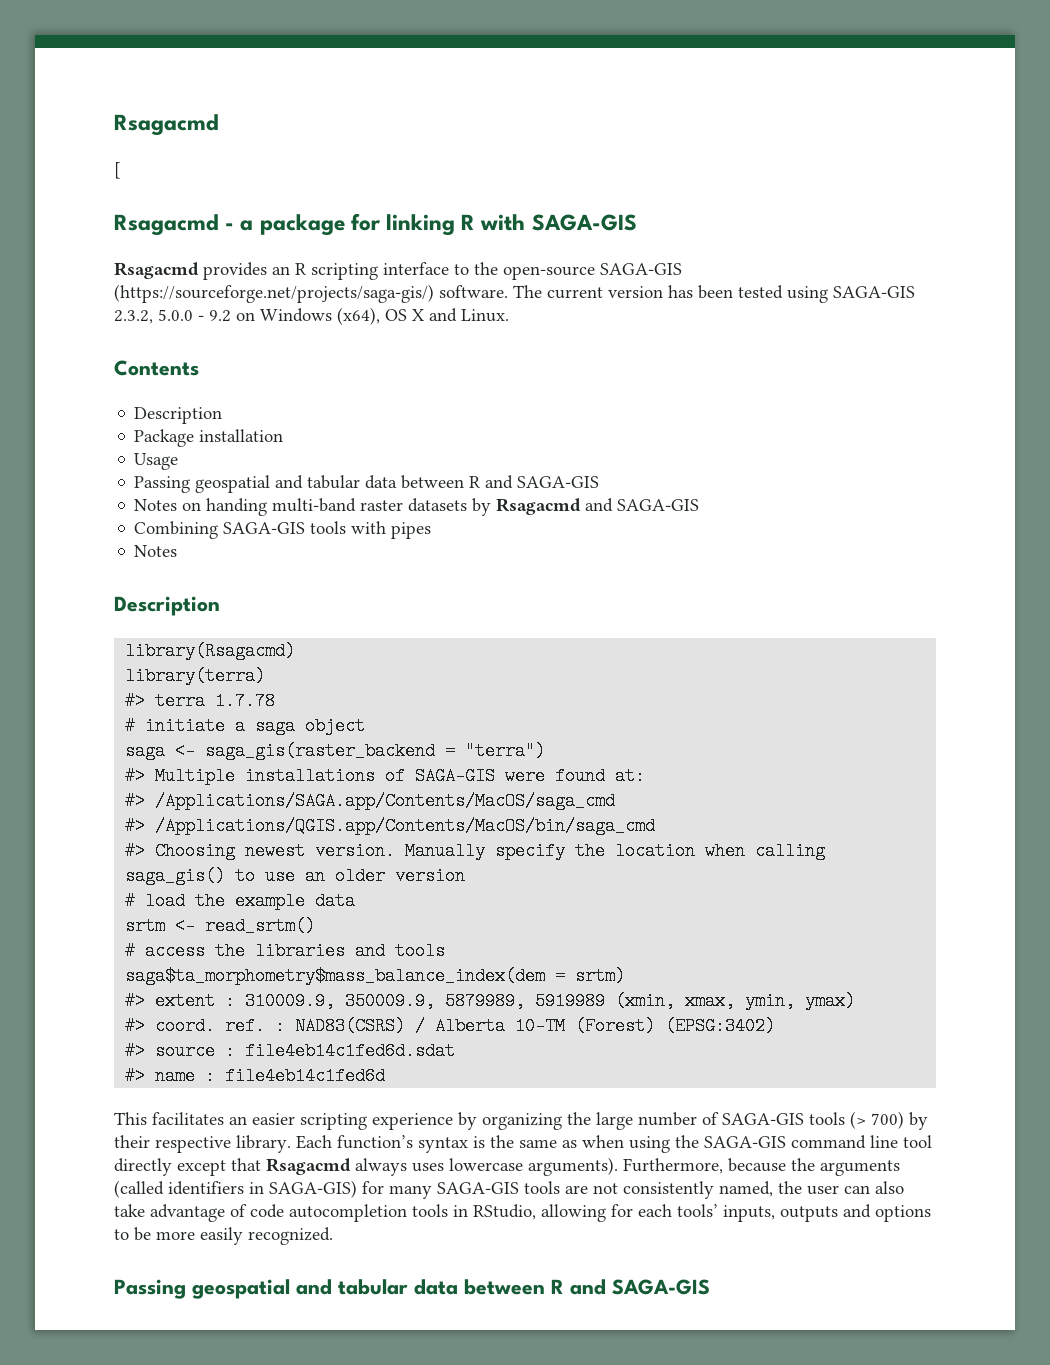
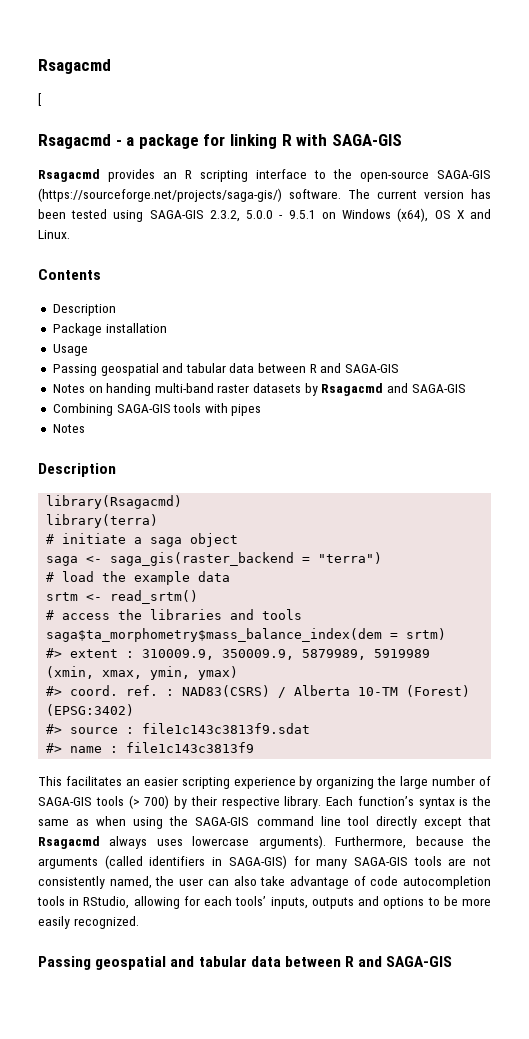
- The current version has been tested using SAGA-GIS 2.3.2, 5.0.0 - 9.2 on Windows (x64), OS X and Linux.
+ The current version has been tested using SAGA-GIS 2.3.2, 5.0.0 - 9.5.1 on Windows (x64), OS X and Linux.
- #> terra 1.7.78
- #> Multiple installations of SAGA-GIS were found at:
- #> /Applications/SAGA.app/Contents/MacOS/saga_cmd
- #> /Applications/QGIS.app/Contents/MacOS/bin/saga_cmd
- #> Choosing newest version. Manually specify the location when calling saga_gis() to use an older version
- #> source : file4eb14c1fed6d.sdat
+ #> source : file1c143c3813f9.sdat
- #> name : file4eb14c1fed6d
+ #> name : file1c143c3813f9

